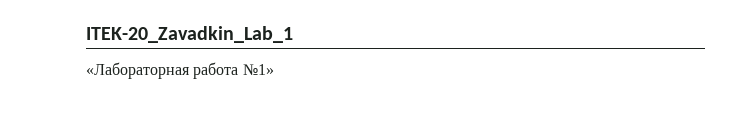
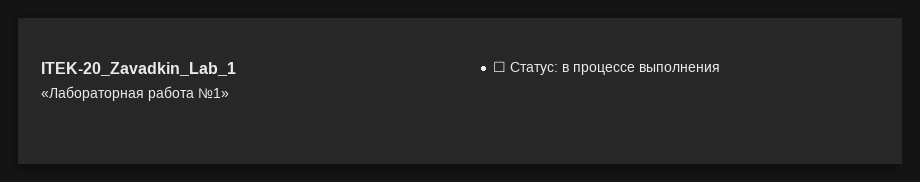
+ ☐ Статус: в процессе выполнения

